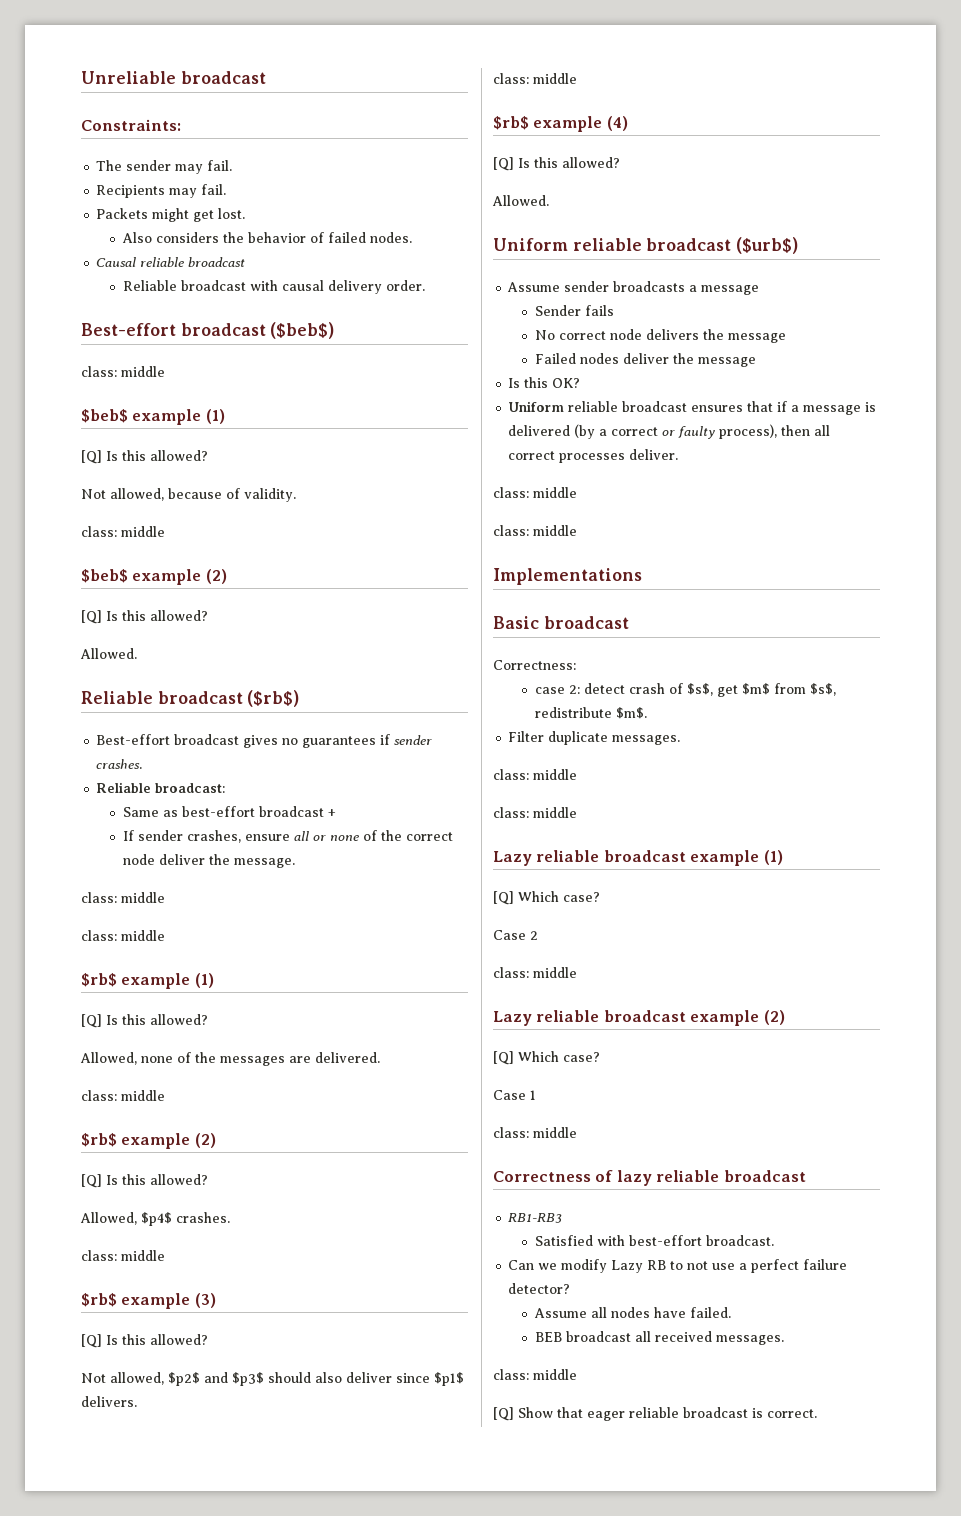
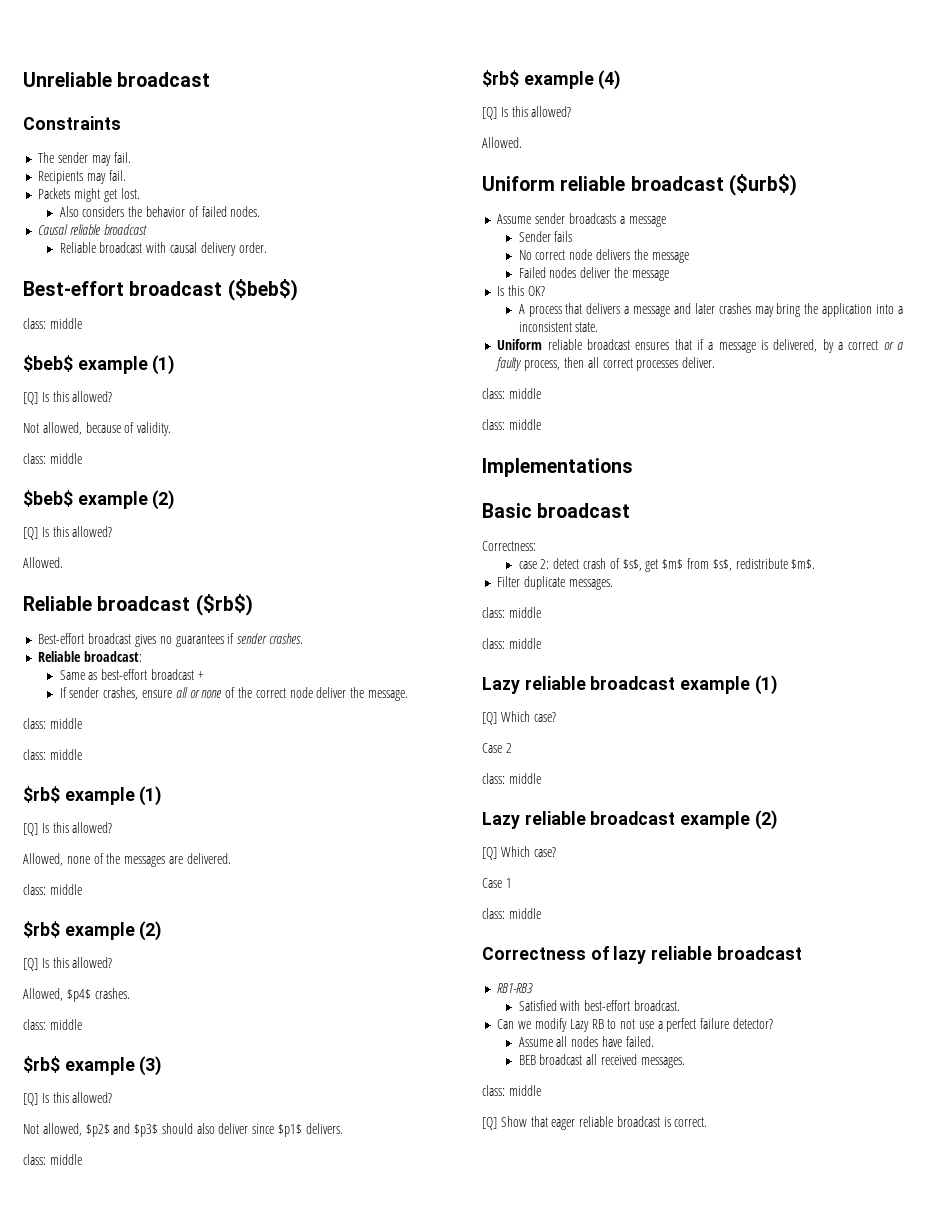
- Constraints:
+ Constraints
+ A process that delivers a message and later crashes may bring the application into a inconsistent state.
- Uniform reliable broadcast ensures that if a message is delivered (by a correct or faulty process), then all correct processes deliver.
+ Uniform reliable broadcast ensures that if a message is delivered, by a correct or a faulty process, then all correct processes deliver.

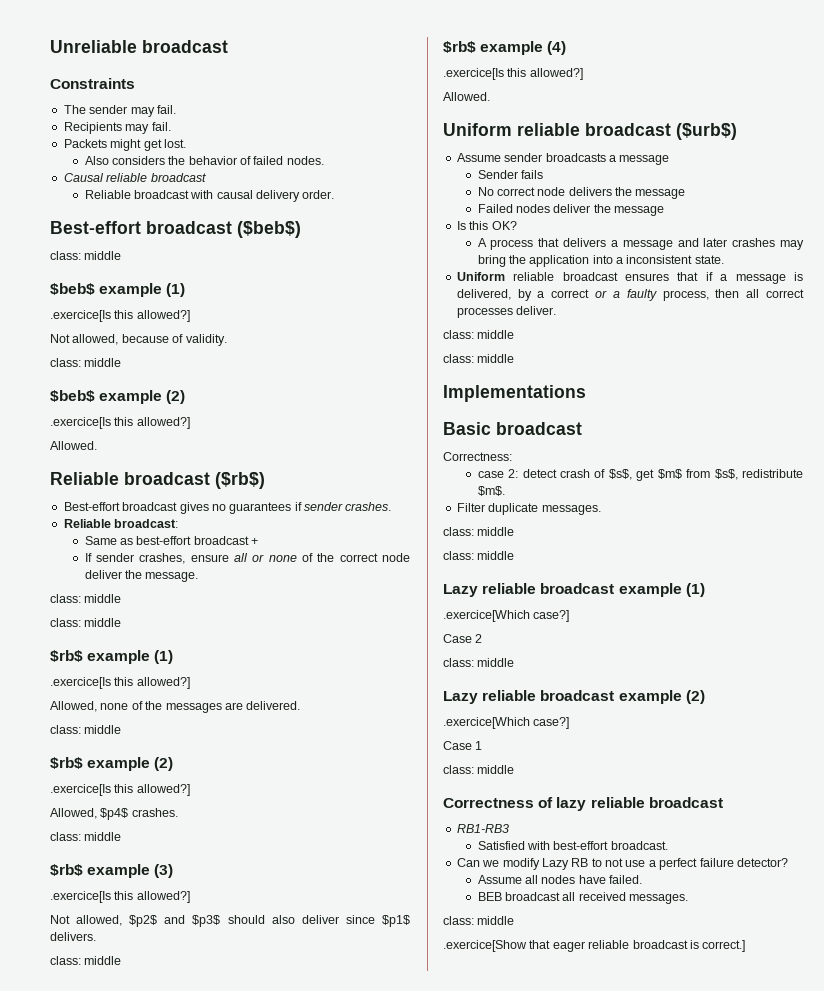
  $beb$ example (1)
- [Q] Is this allowed?
+ .exercice[Is this allowed?]
  $beb$ example (2)
- [Q] Is this allowed?
+ .exercice[Is this allowed?]
  $rb$ example (1)
- [Q] Is this allowed?
+ .exercice[Is this allowed?]
  $rb$ example (2)
- [Q] Is this allowed?
+ .exercice[Is this allowed?]
  $rb$ example (3)
- [Q] Is this allowed?
+ .exercice[Is this allowed?]
  $rb$ example (4)
- [Q] Is this allowed?
+ .exercice[Is this allowed?]
  Lazy reliable broadcast example (1)
- [Q] Which case?
+ .exercice[Which case?]
  Lazy reliable broadcast example (2)
- [Q] Which case?
+ .exercice[Which case?]
- [Q] Show that eager reliable broadcast is correct.
+ .exercice[Show that eager reliable broadcast is correct.]

